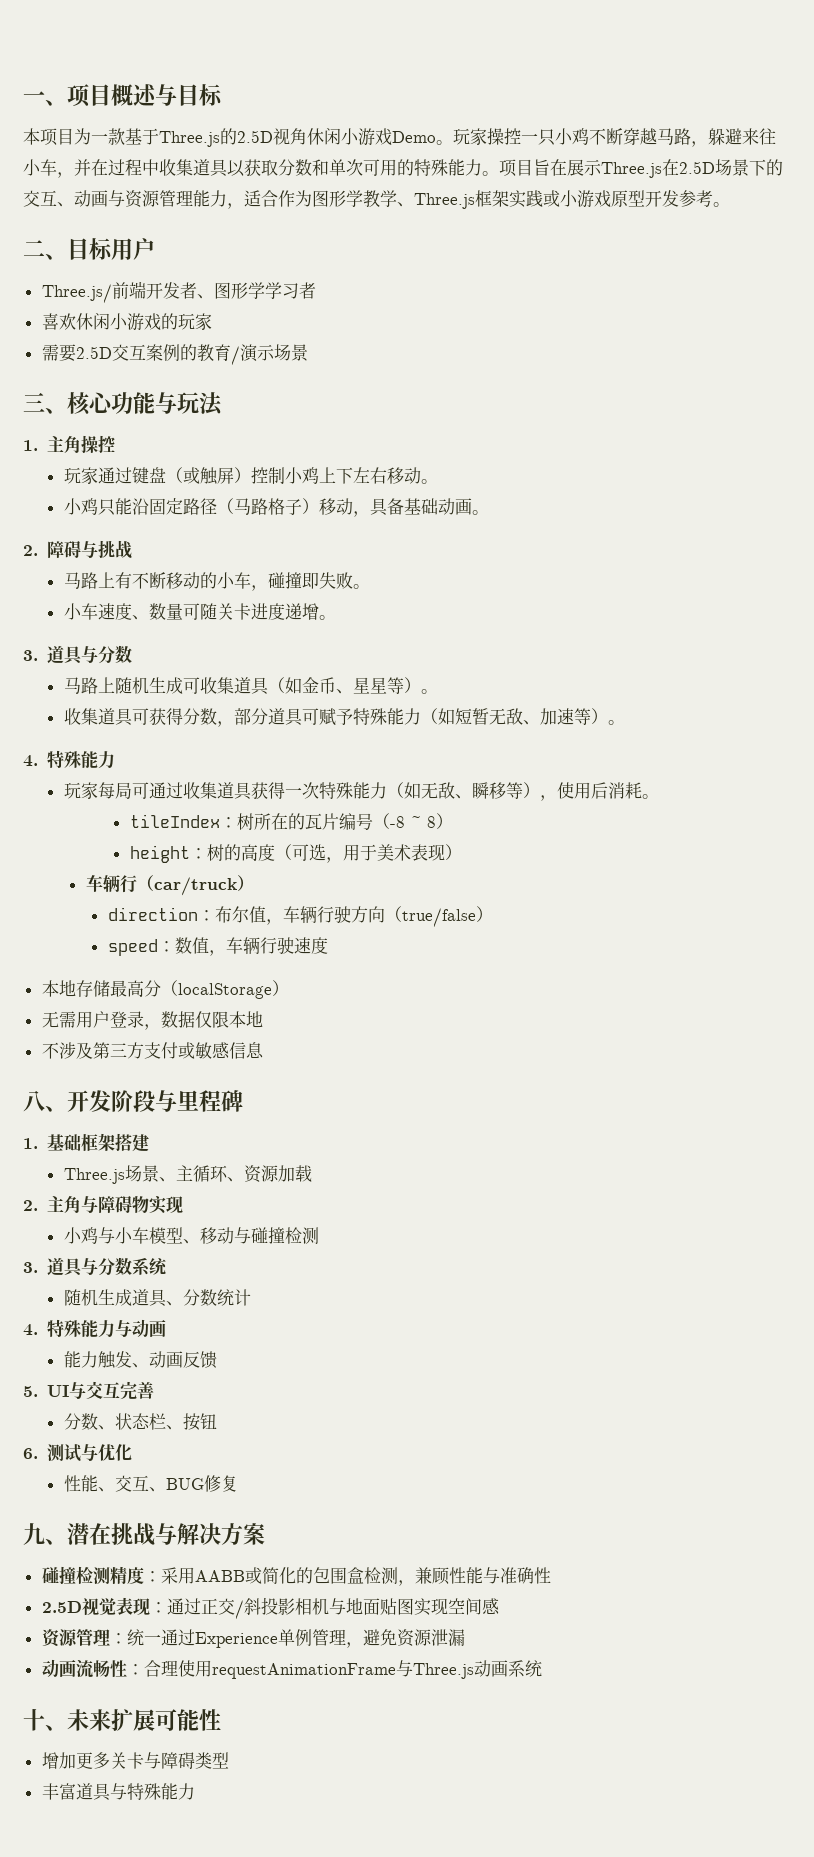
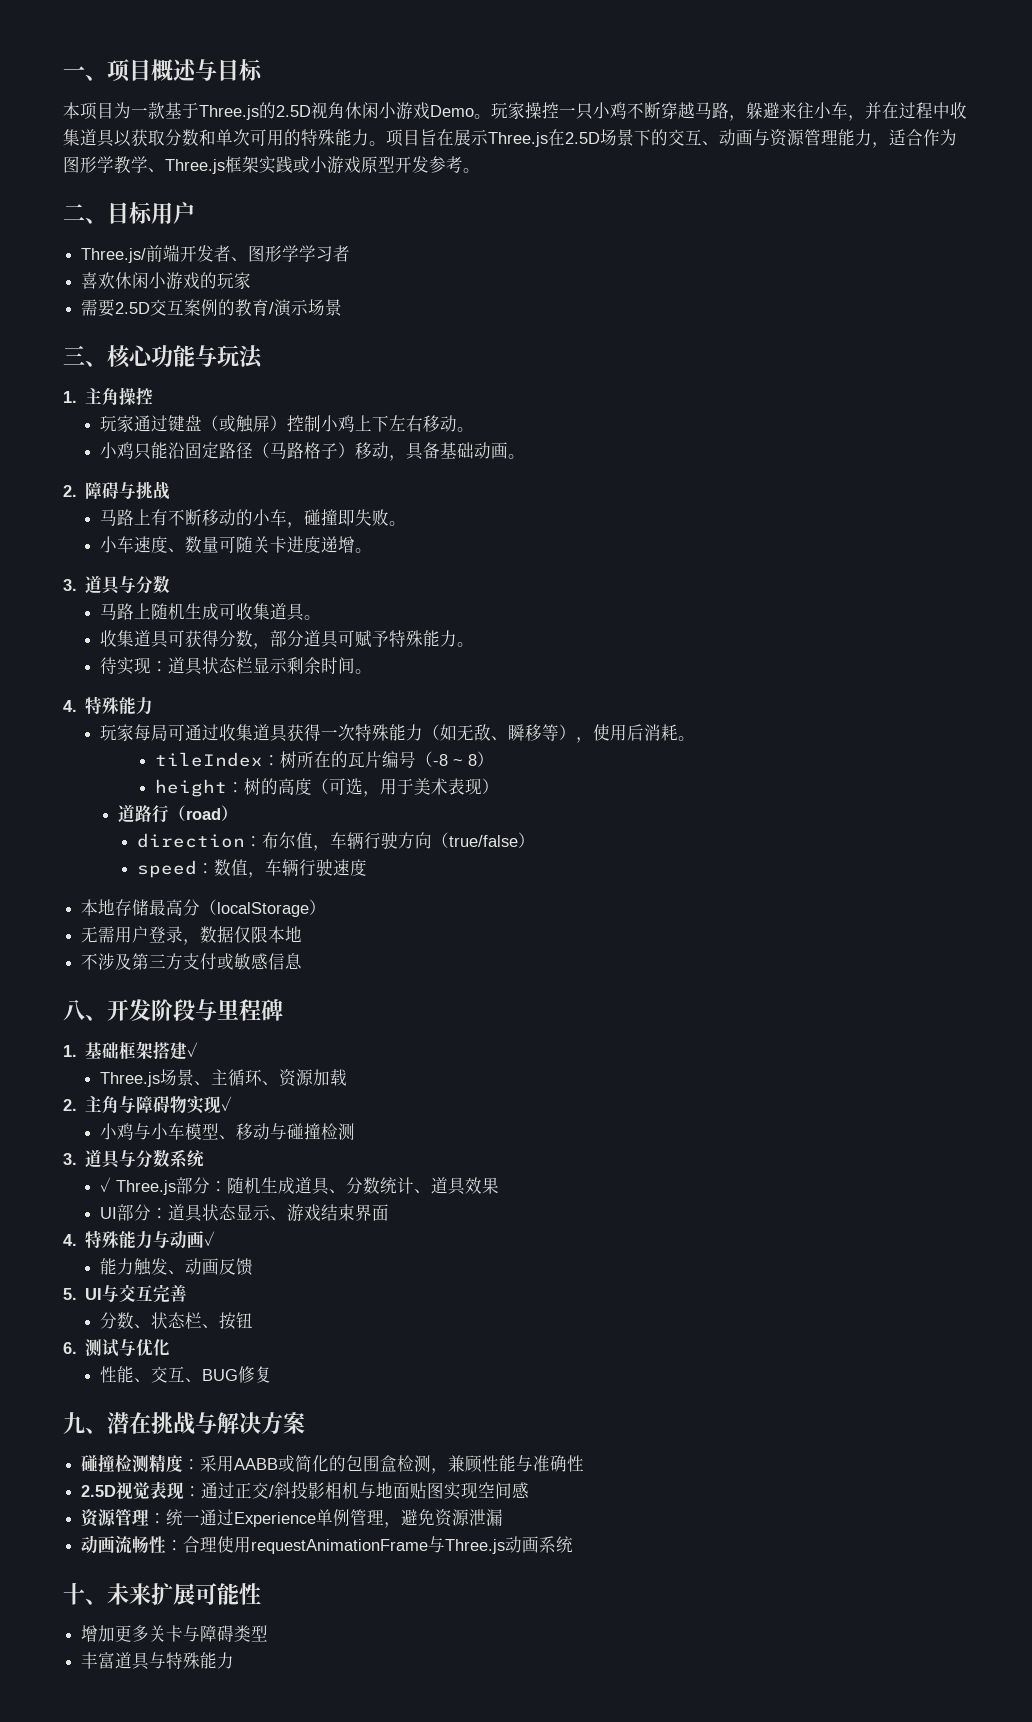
- 马路上随机生成可收集道具（如金币、星星等）。
+ 马路上随机生成可收集道具。
- 收集道具可获得分数，部分道具可赋予特殊能力（如短暂无敌、加速等）。
+ 收集道具可获得分数，部分道具可赋予特殊能力。
+ 待实现：道具状态栏显示剩余时间。
- 车辆行（car/truck）
+ 道路行（road）
- 1.基础框架搭建
+ 1.基础框架搭建✓
- 2.主角与障碍物实现
+ 2.主角与障碍物实现✓
- 随机生成道具、分数统计
+ ✓ Three.js部分：随机生成道具、分数统计、道具效果
+ UI部分：道具状态显示、游戏结束界面
- 4.特殊能力与动画
+ 4.特殊能力与动画✓

